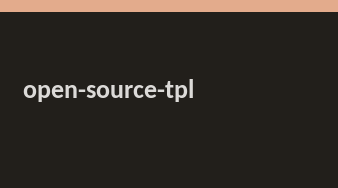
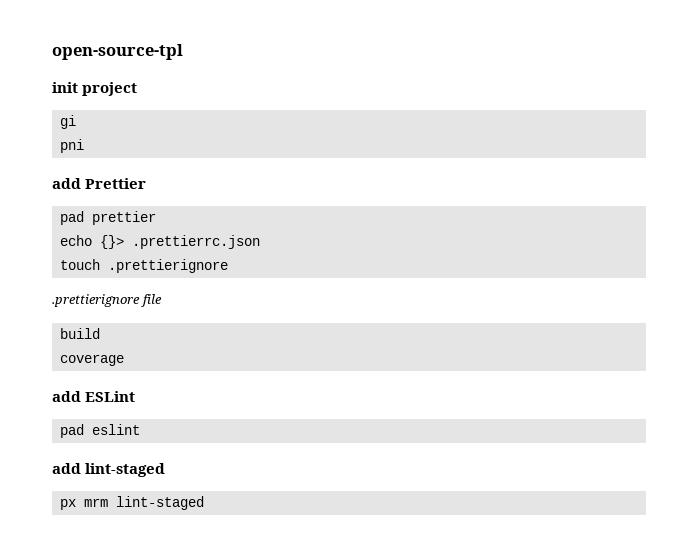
+ init project
+ gi
+ pni
+ add Prettier
+ pad prettier
+ echo {}> .prettierrc.json
+ touch .prettierignore
+ .prettierignore file
+ build
+ coverage
+ add ESLint
+ pad eslint
+ add lint-staged
+ px mrm lint-staged

